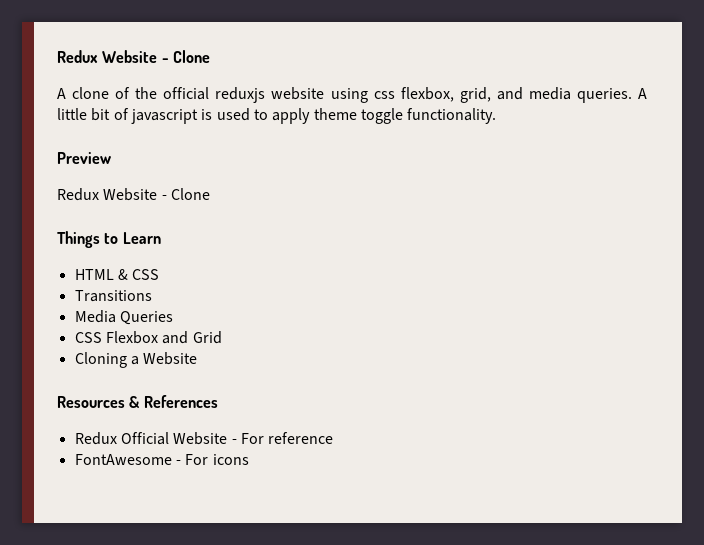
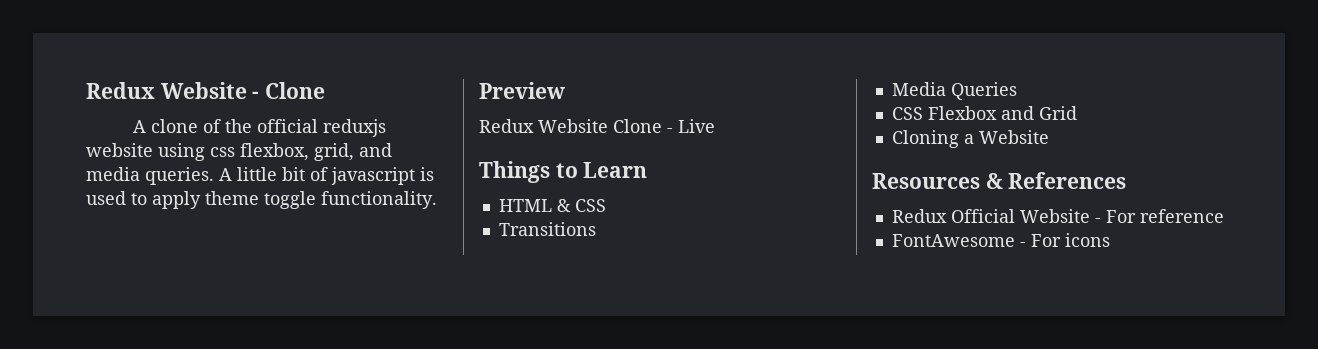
  Preview
- Redux Website - Clone
+ Redux Website Clone - Live

